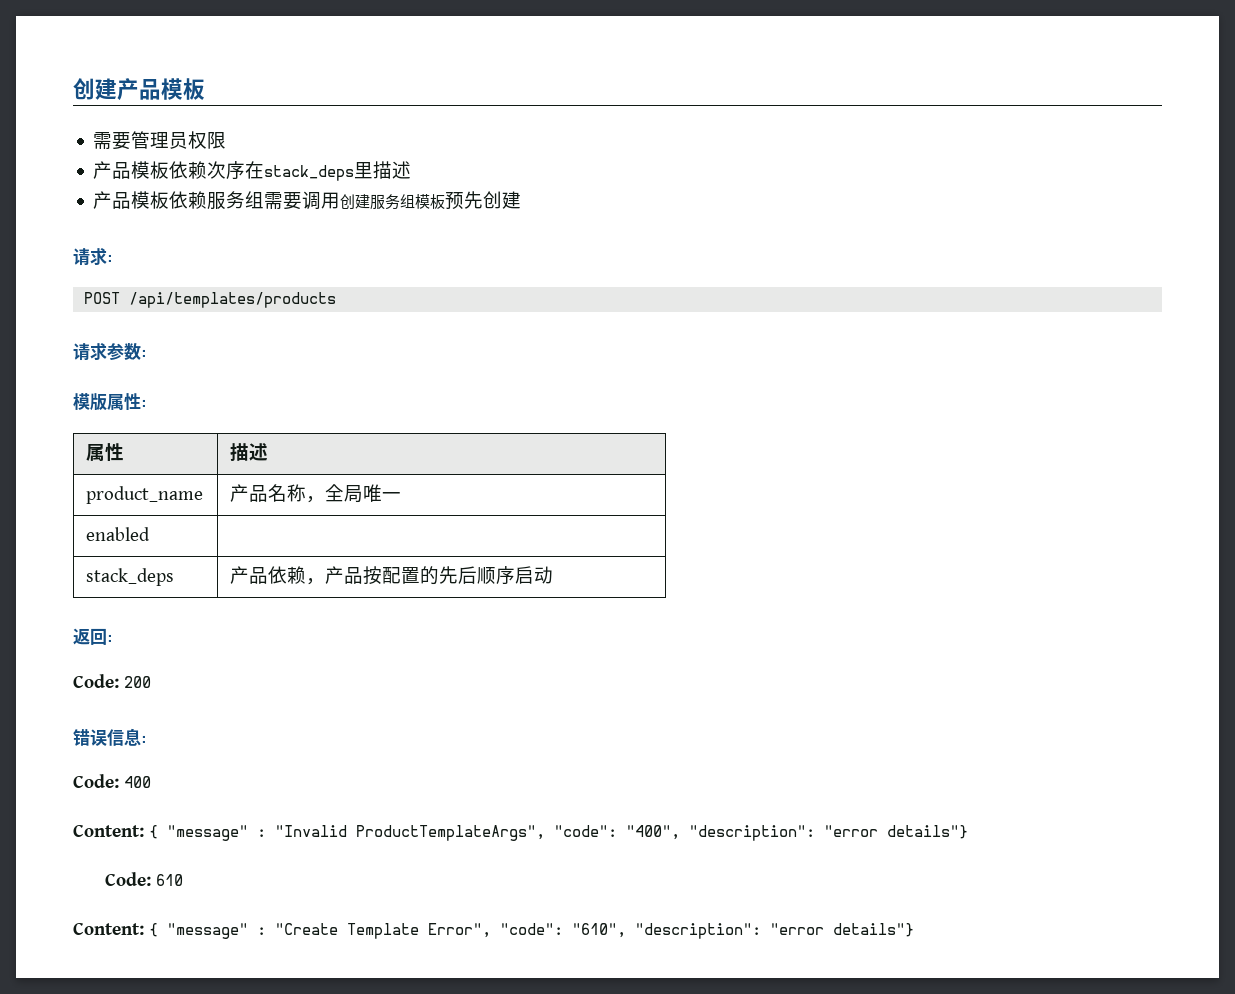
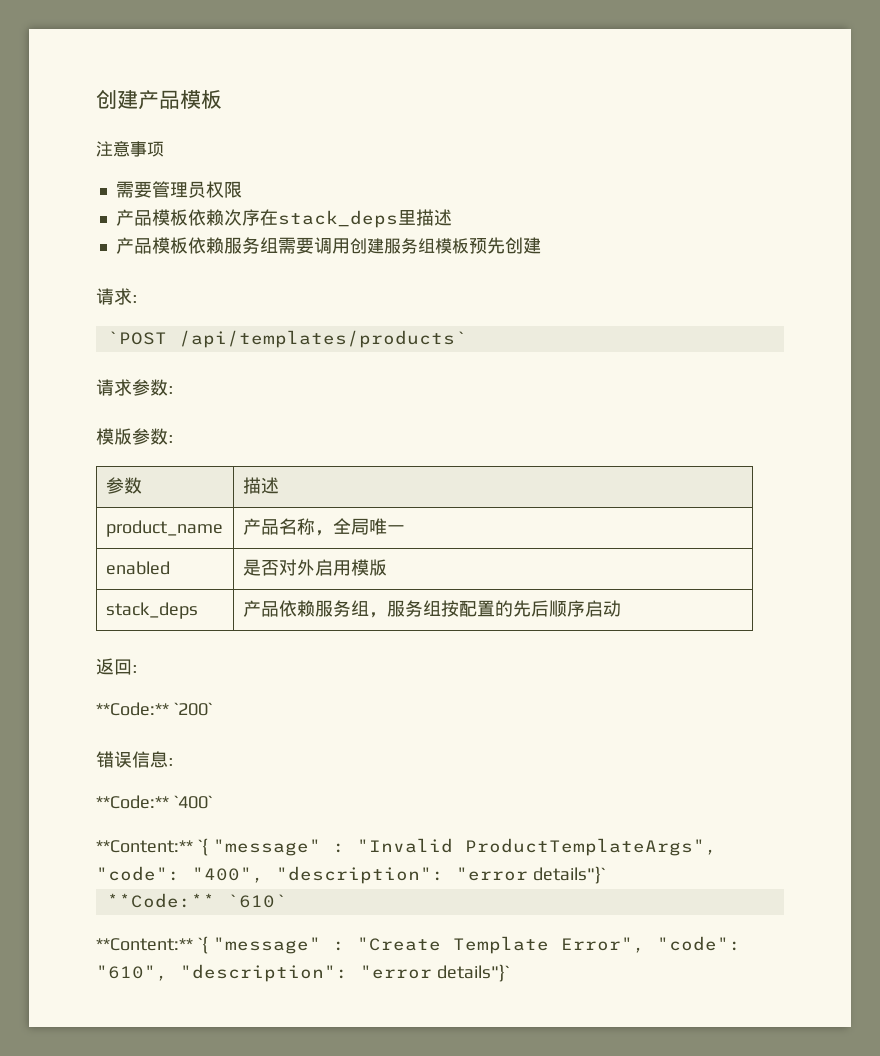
+ 注意事项
- POST /api/templates/products
+ `POST /api/templates/products`
- 模版属性:
- 属性 | 描述
+ 模版参数:
+ 参数 | 描述
- enabled |
+ enabled | 是否对外启用模版
- stack_deps | 产品依赖，产品按配置的先后顺序启动
+ stack_deps | 产品依赖服务组，服务组按配置的先后顺序启动
- Code: 200
+ **Code:** `200`
- Code: 400
- Content: { "message" : "Invalid ProductTemplateArgs", "code": "400", "description": "error details"}
- Code: 610
- Content: { "message" : "Create Template Error", "code": "610", "description": "error details"}
+ **Code:** `400`
+ **Content:** `{ "message" : "Invalid ProductTemplateArgs", "code": "400", "description": "error details"}`
+ **Code:** `610`
+ **Content:** `{ "message" : "Create Template Error", "code": "610", "description": "error details"}`

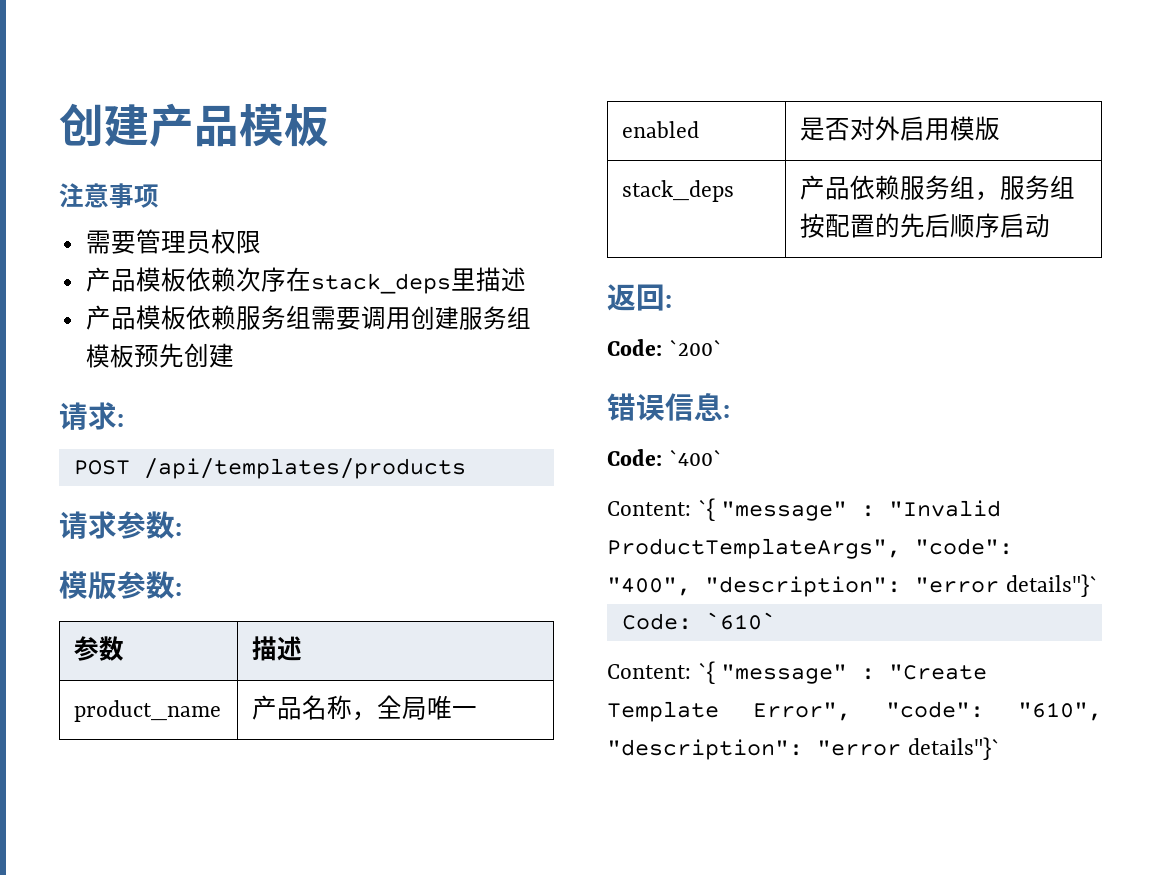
- `POST /api/templates/products`
+ POST /api/templates/products
- **Code:** `200`
+ Code: `200`
- **Code:** `400`
+ Code: `400`
- **Content:** `{ "message" : "Invalid ProductTemplateArgs", "code": "400", "description": "error details"}`
+ Content: `{ "message" : "Invalid ProductTemplateArgs", "code": "400", "description": "error details"}`
- **Code:** `610`
+ Code: `610`
- **Content:** `{ "message" : "Create Template Error", "code": "610", "description": "error details"}`
+ Content: `{ "message" : "Create Template Error", "code": "610", "description": "error details"}`

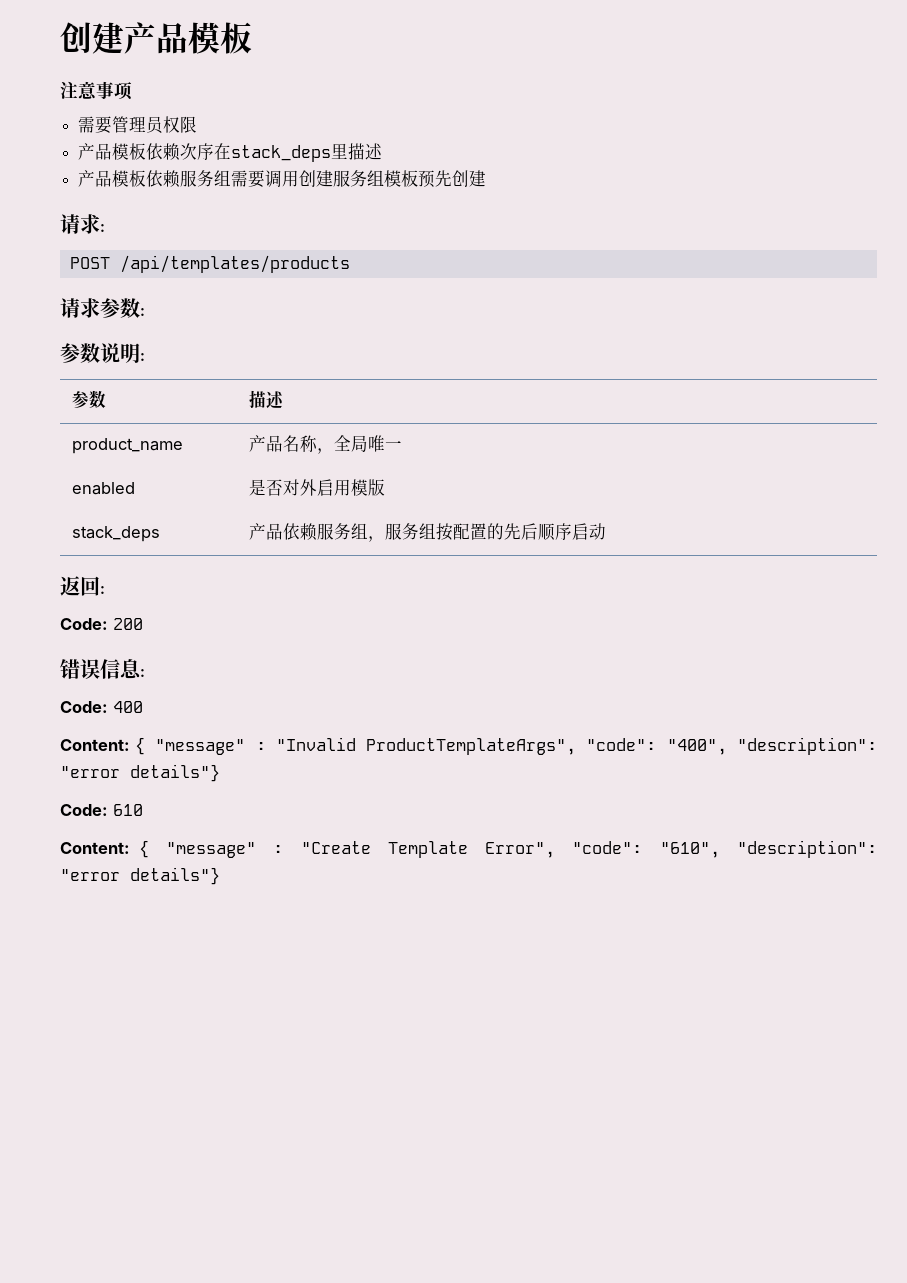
- 模版参数:
+ 参数说明:
- Code: `200`
+ Code: 200
- Code: `400`
- Content: `{ "message" : "Invalid ProductTemplateArgs", "code": "400", "description": "error details"}`
- Code: `610`
- Content: `{ "message" : "Create Template Error", "code": "610", "description": "error details"}`
+ Code: 400
+ Content: { "message" : "Invalid ProductTemplateArgs", "code": "400", "description": "error details"}
+ Code: 610
+ Content: { "message" : "Create Template Error", "code": "610", "description": "error details"}

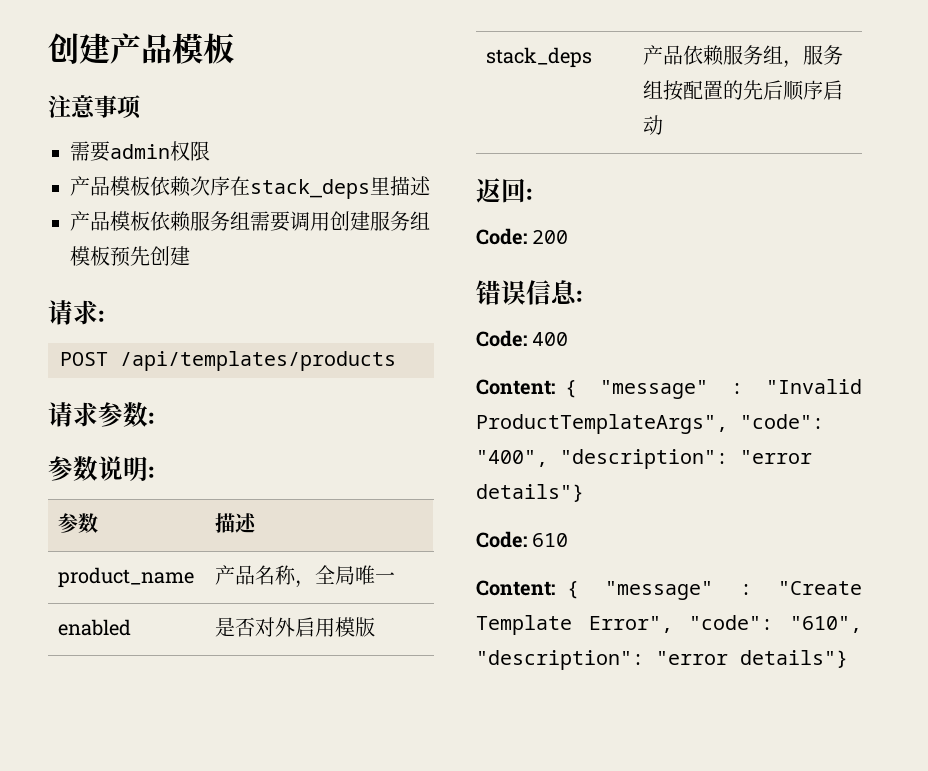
- 需要管理员权限
+ 需要admin权限

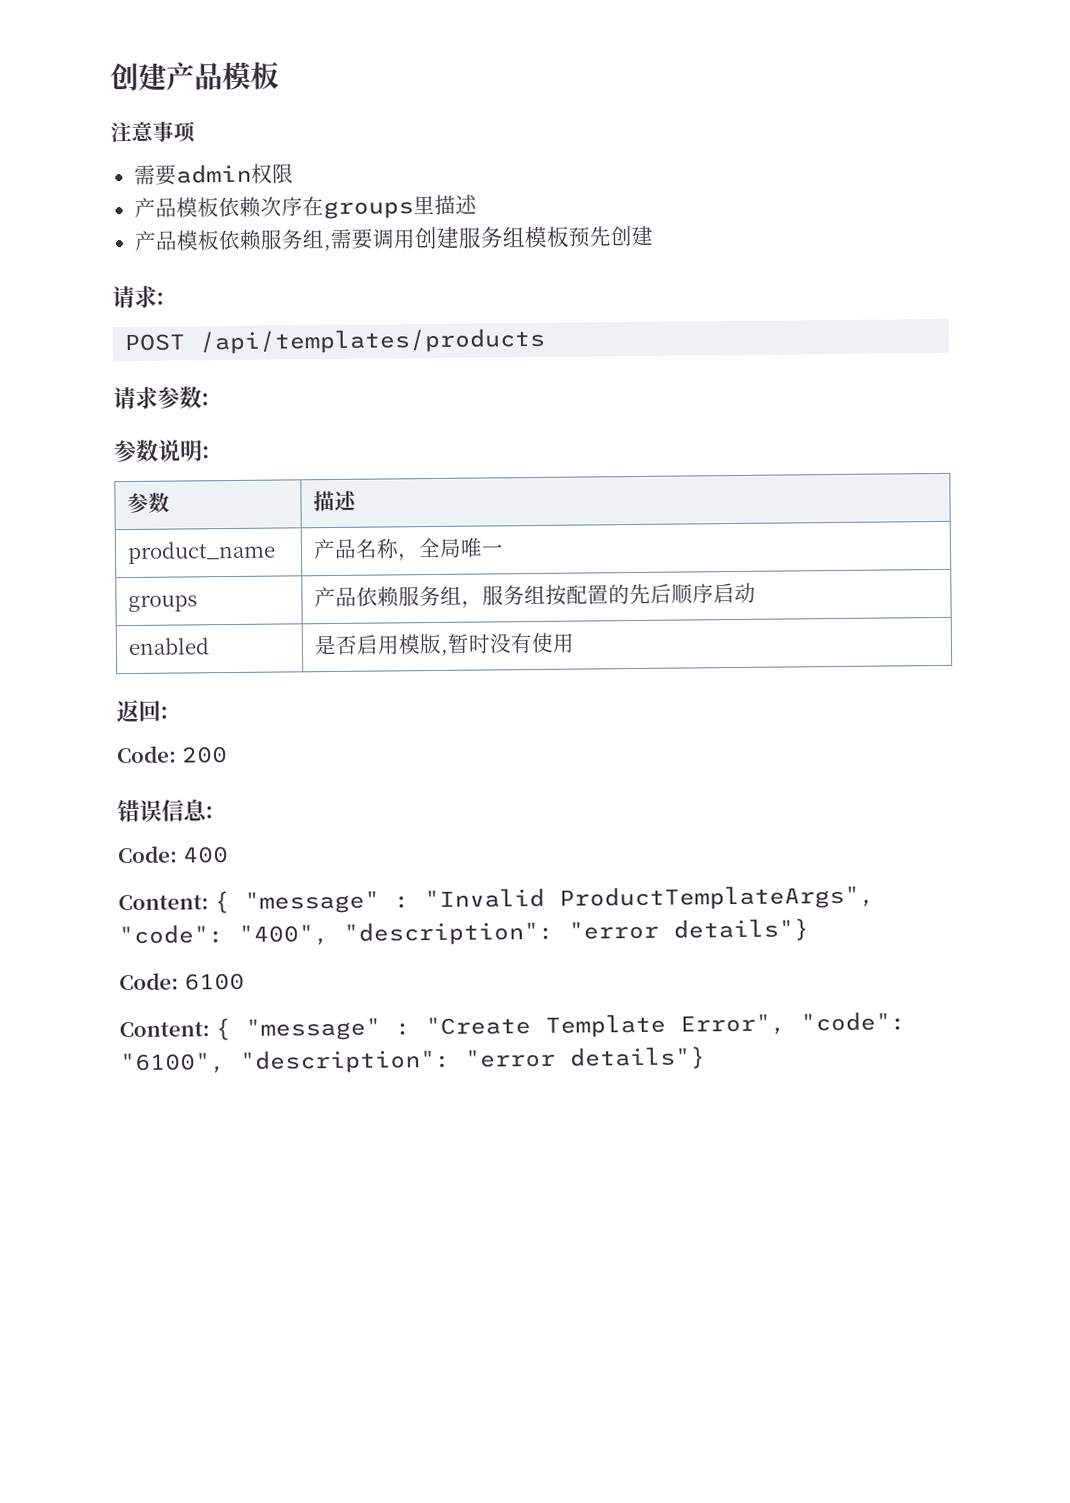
- 产品模板依赖次序在stack_deps里描述
+ 产品模板依赖次序在groups里描述
- 产品模板依赖服务组需要调用创建服务组模板预先创建
+ 产品模板依赖服务组,需要调用创建服务组模板预先创建
- enabled | 是否对外启用模版
- stack_deps | 产品依赖服务组，服务组按配置的先后顺序启动
+ groups | 产品依赖服务组，服务组按配置的先后顺序启动
+ enabled | 是否启用模版,暂时没有使用
- Code: 610
+ Code: 6100
- Content: { "message" : "Create Template Error", "code": "610", "description": "error details"}
+ Content: { "message" : "Create Template Error", "code": "6100", "description": "error details"}

